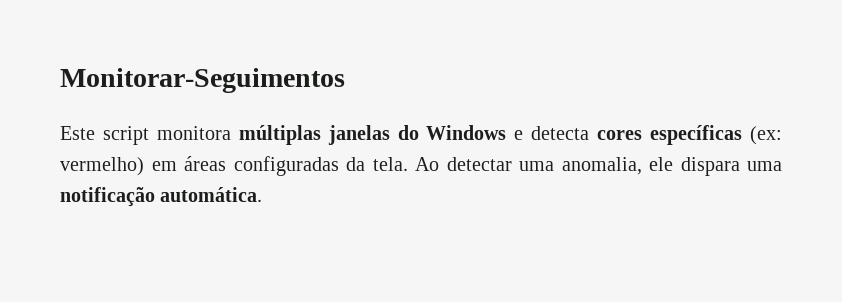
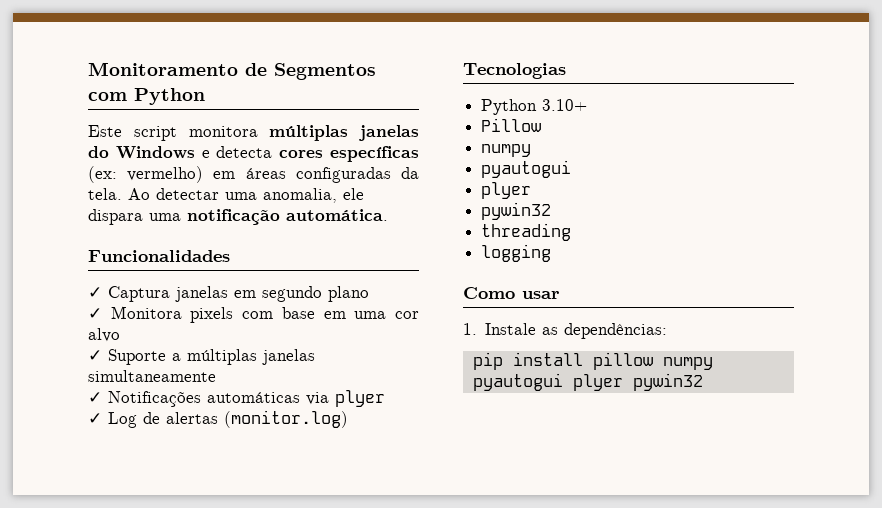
- Monitorar-Seguimentos
+ Monitoramento de Segmentos com Python
+ Funcionalidades
+ ✓ Captura janelas em segundo plano
+ ✓ Monitora pixels com base em uma cor alvo
+ ✓ Suporte a múltiplas janelas simultaneamente
+ ✓ Notificações automáticas via plyer
+ ✓ Log de alertas (monitor.log)
+ Tecnologias
+ Python 3.10+
+ Pillow
+ numpy
+ pyautogui
+ plyer
+ pywin32
+ threading
+ logging
+ Como usar
+ 1. Instale as dependências:
+ pip install pillow numpy pyautogui plyer pywin32

